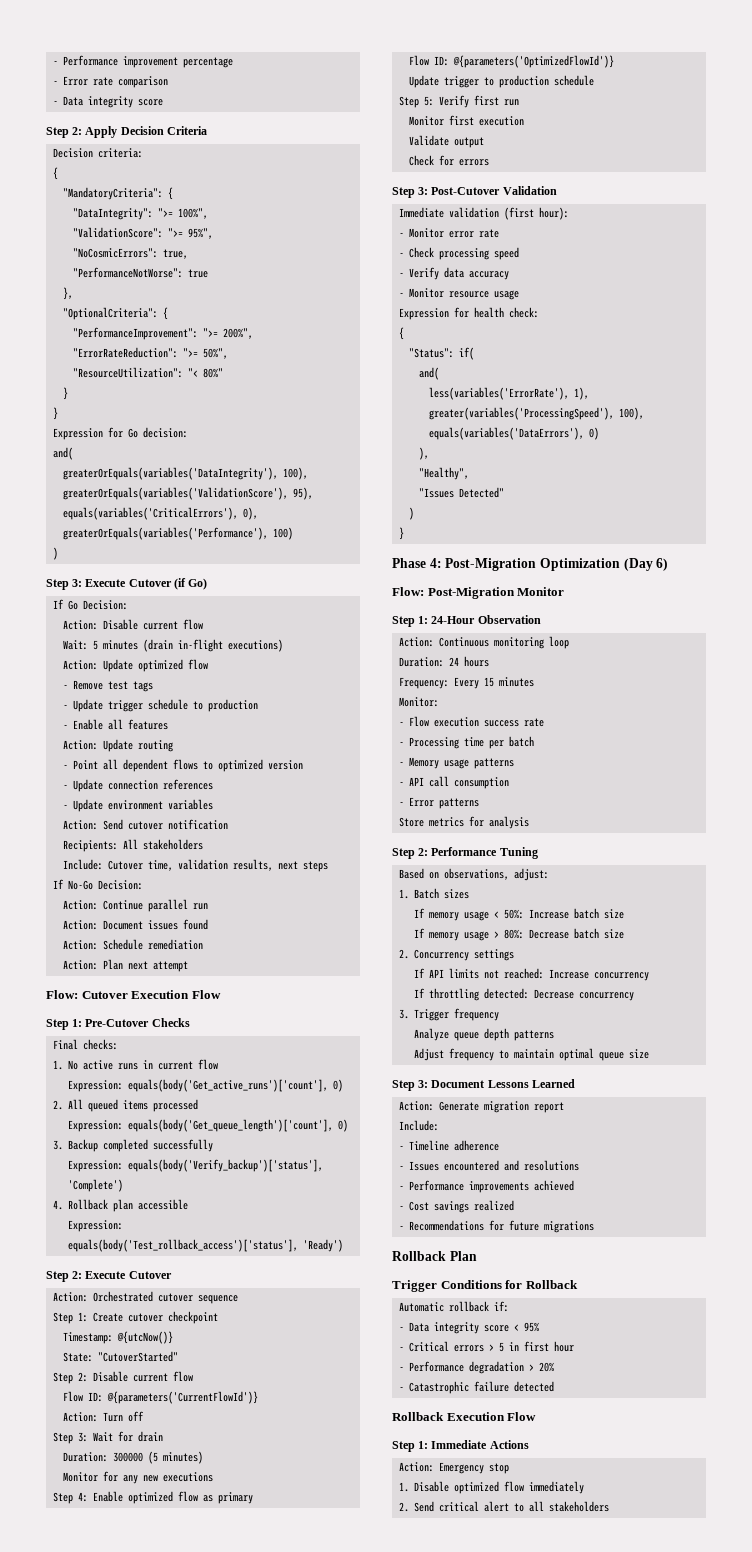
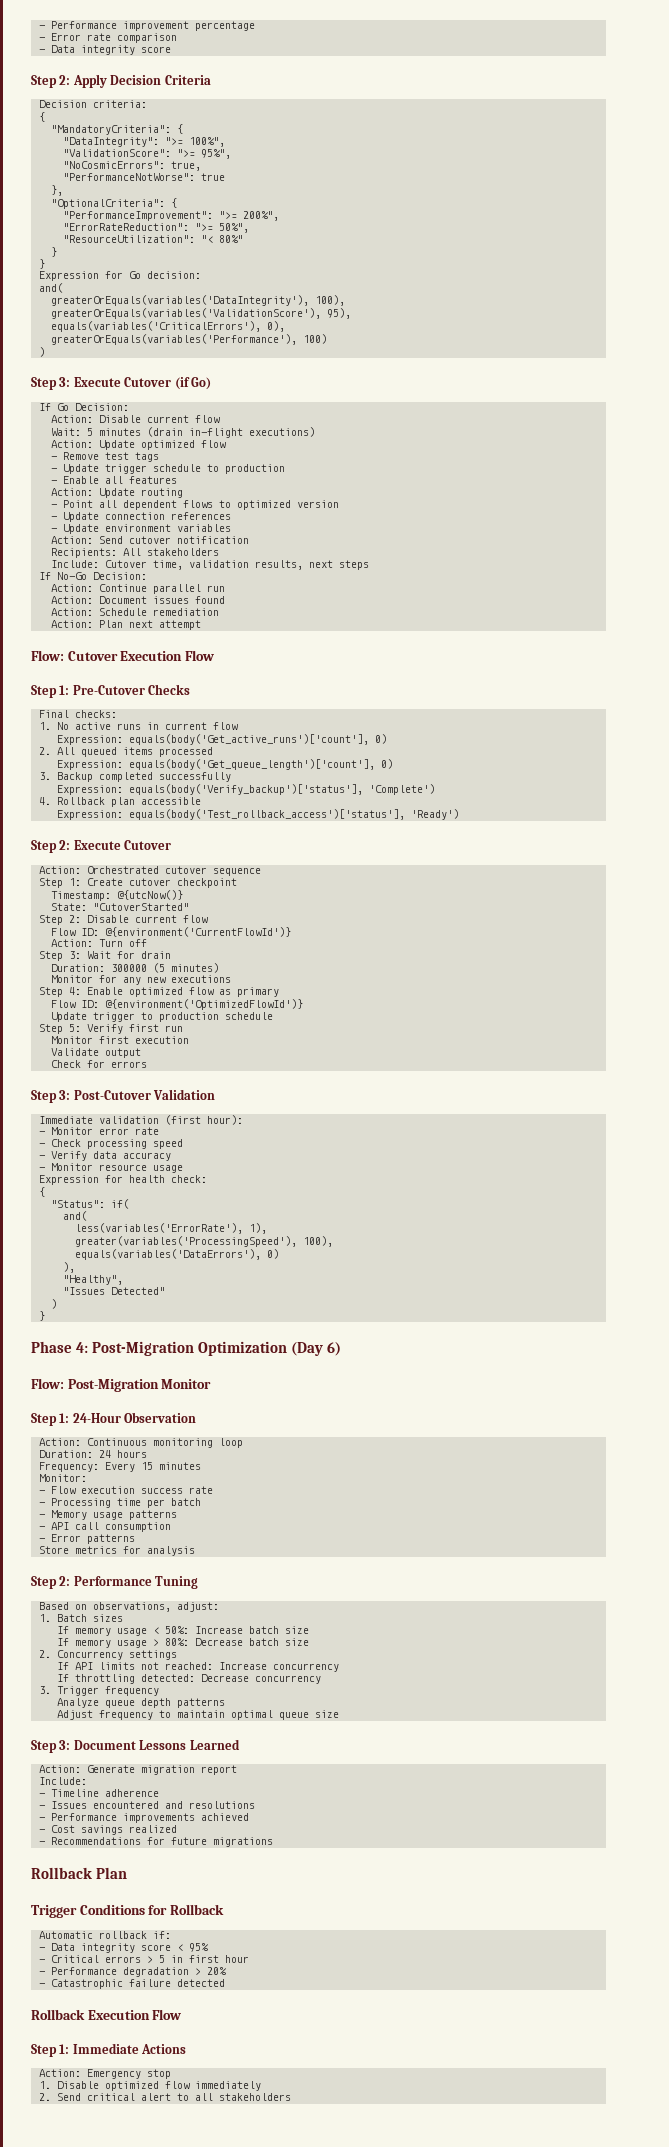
- Flow ID: @{parameters('CurrentFlowId')}
+ Flow ID: @{environment('CurrentFlowId')}
- Flow ID: @{parameters('OptimizedFlowId')}
+ Flow ID: @{environment('OptimizedFlowId')}

